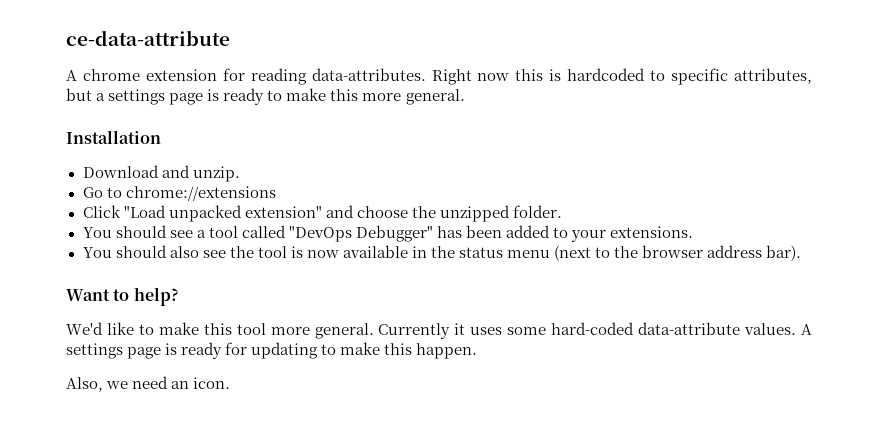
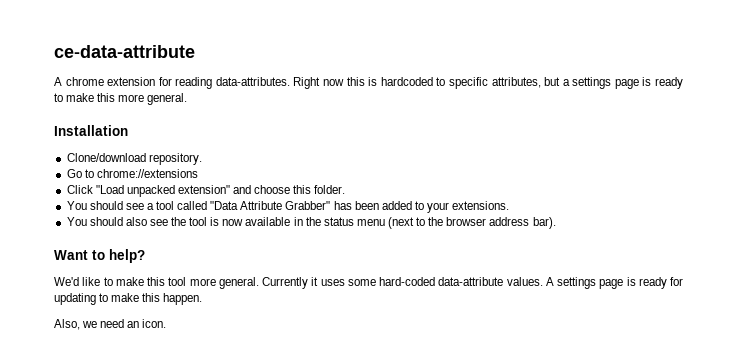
- Download and unzip.
+ Clone/download repository.
- Click "Load unpacked extension" and choose the unzipped folder.
+ Click "Load unpacked extension" and choose this folder.
- You should see a tool called "DevOps Debugger" has been added to your extensions.
+ You should see a tool called "Data Attribute Grabber" has been added to your extensions.

